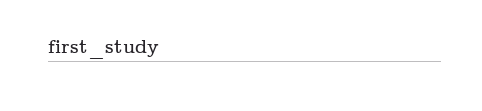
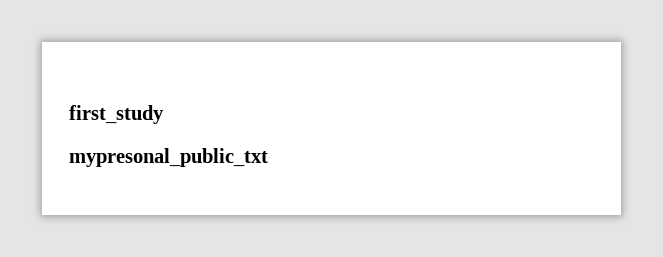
+ mypresonal_public_txt

